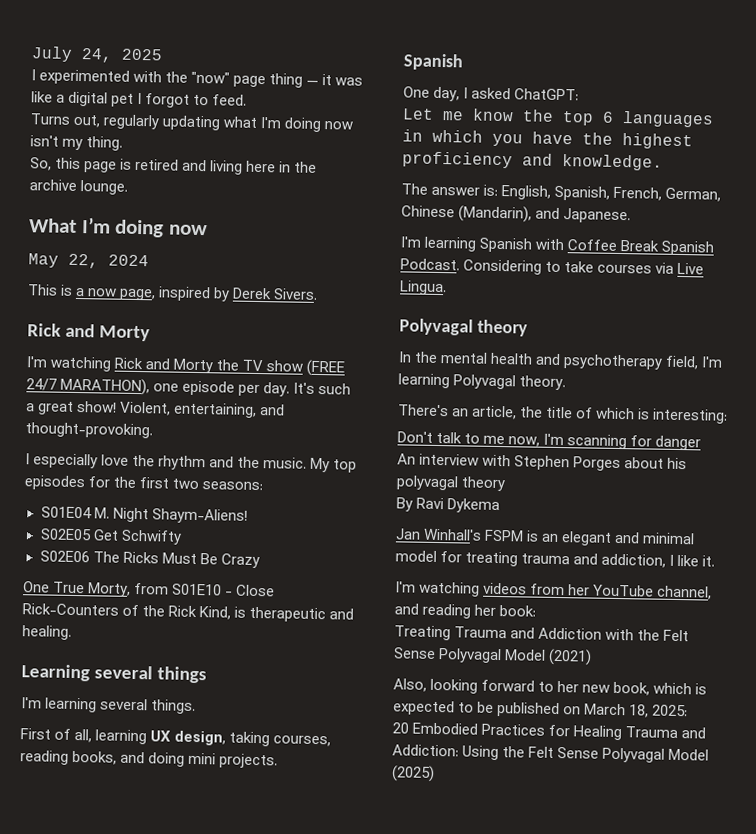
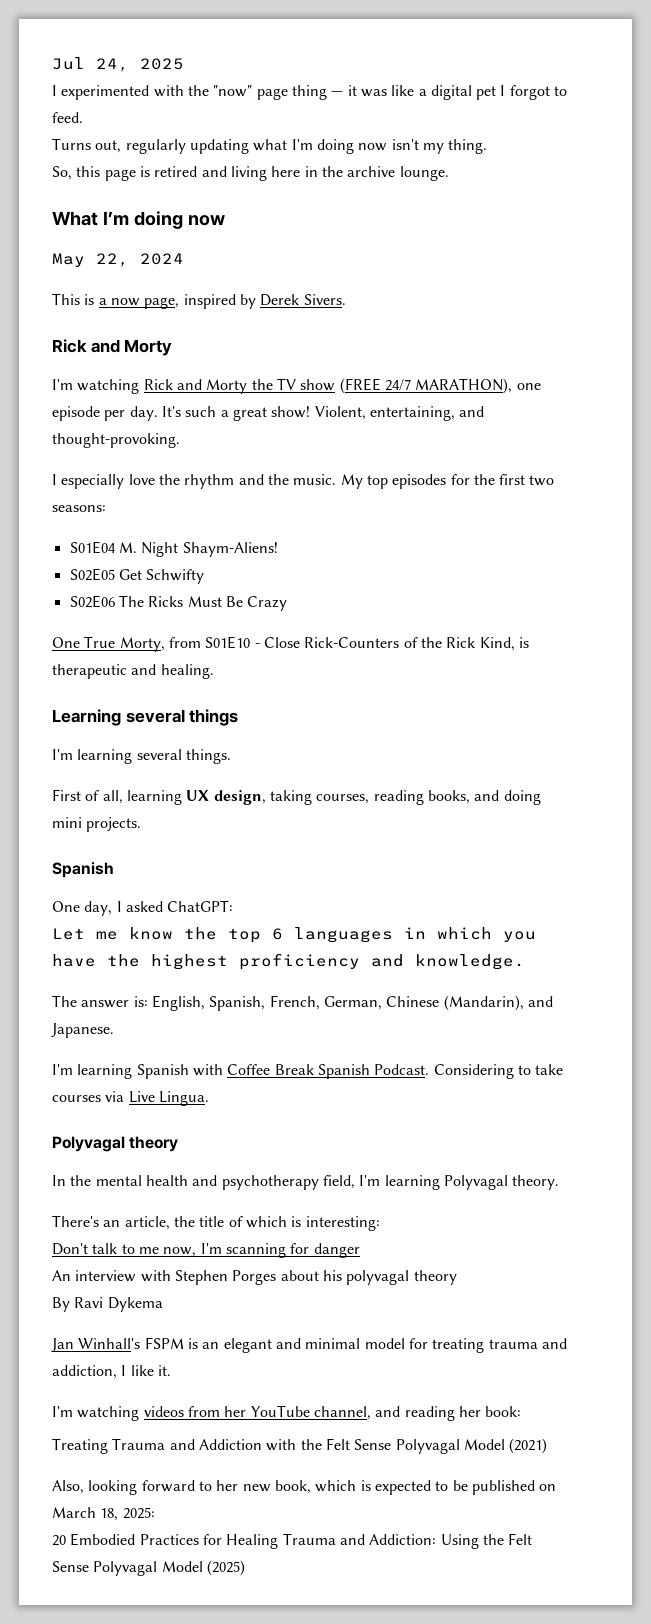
- July 24, 2025
+ Jul 24, 2025

